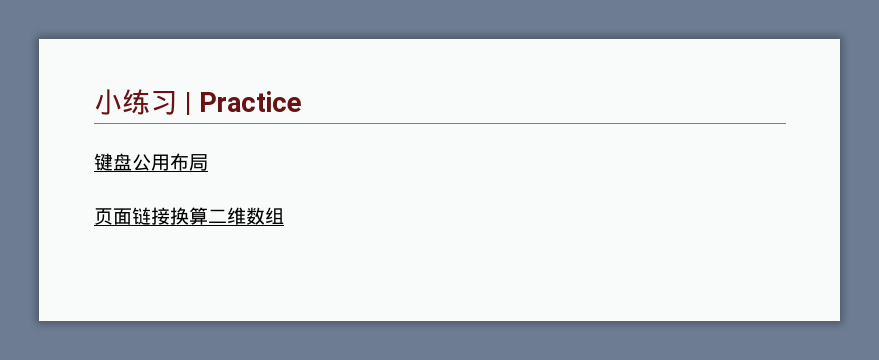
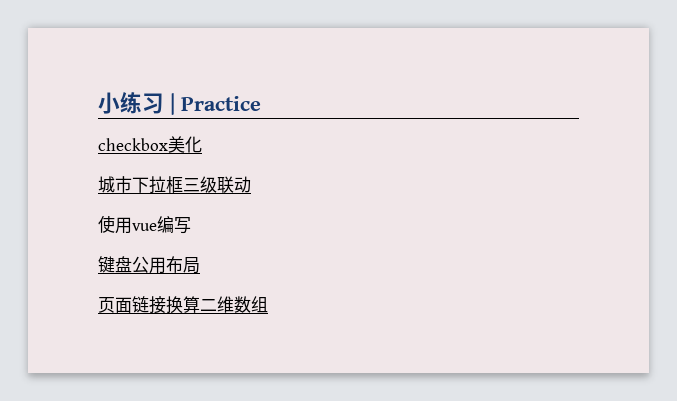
+ checkbox美化
+ 城市下拉框三级联动
+ 使用vue编写

